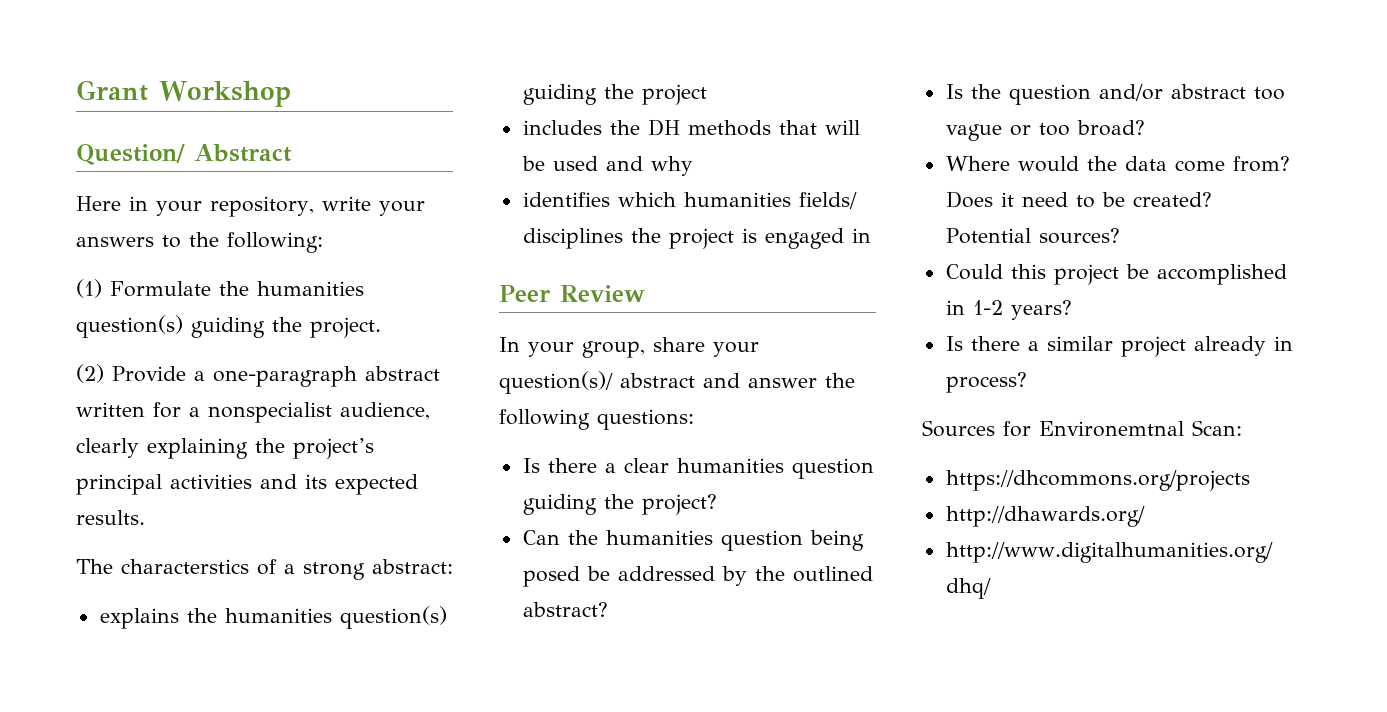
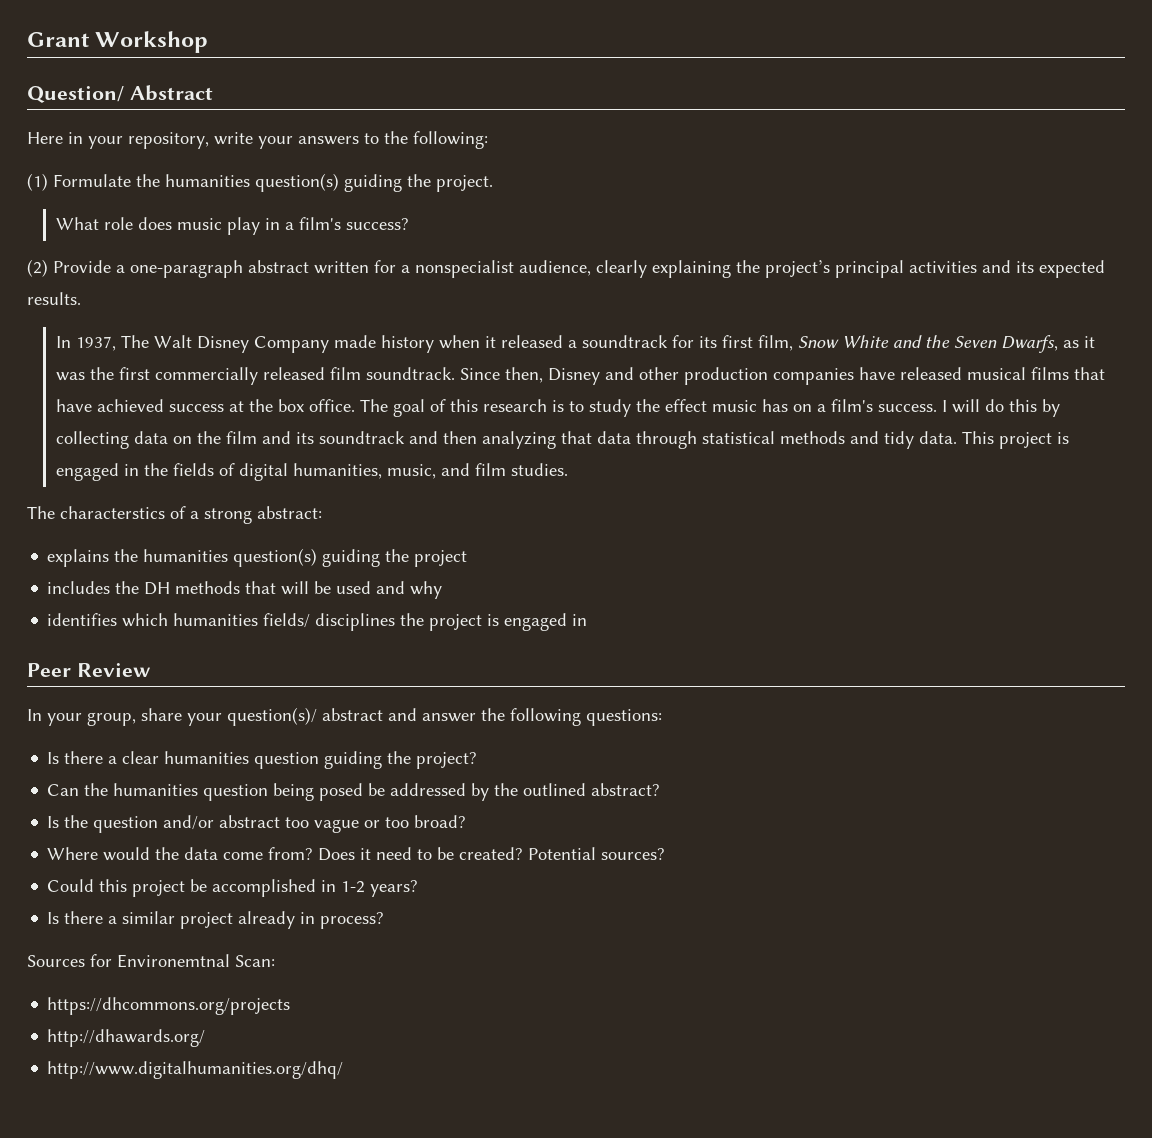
+ What role does music play in a film's success?
+ In 1937, The Walt Disney Company made history when it released a soundtrack for its first film, Snow White and the Seven Dwarfs, as it was the first commercially released film soundtrack. Since then, Disney and other production companies have released musical films that have achieved success at the box office. The goal of this research is to study the effect music has on a film's success. I will do this by collecting data on the film and its soundtrack and then analyzing that data through statistical methods and tidy data. This project is engaged in the fields of digital humanities, music, and film studies.

